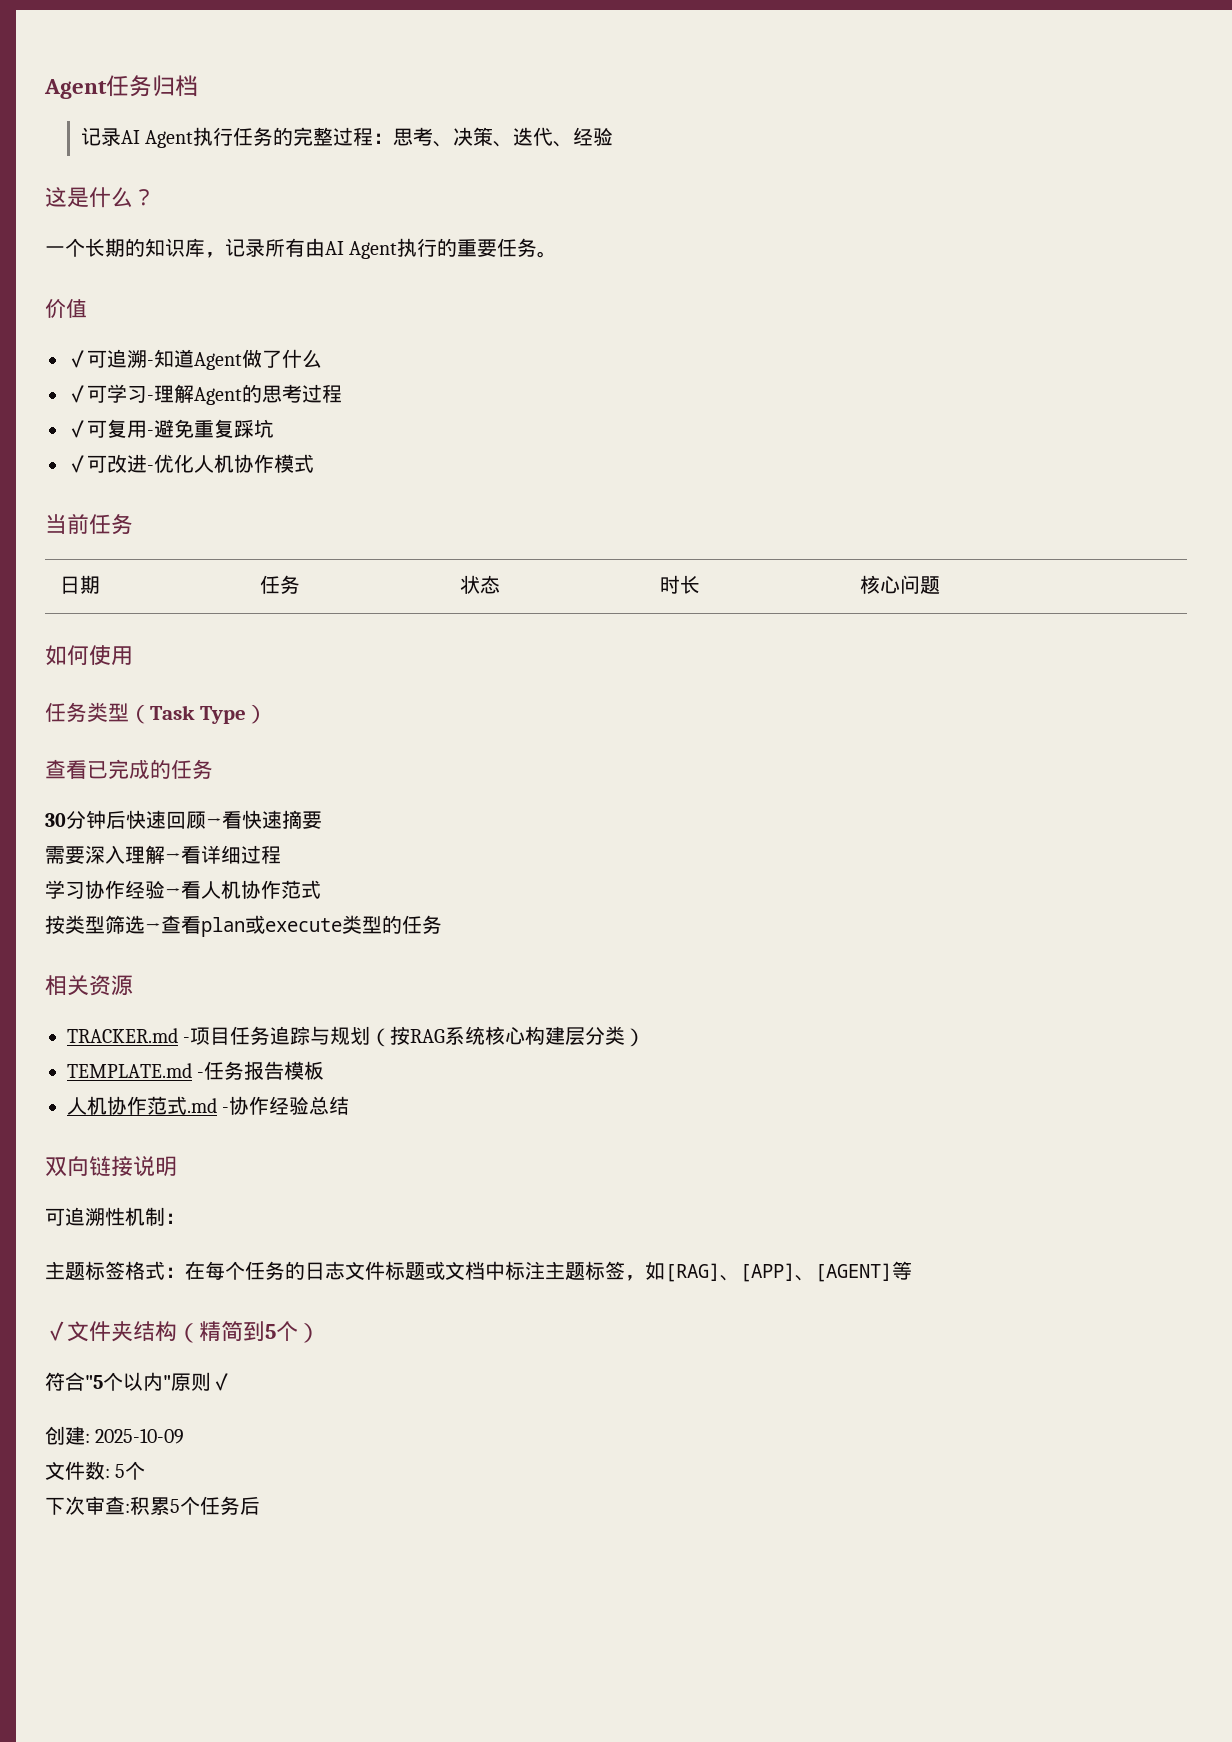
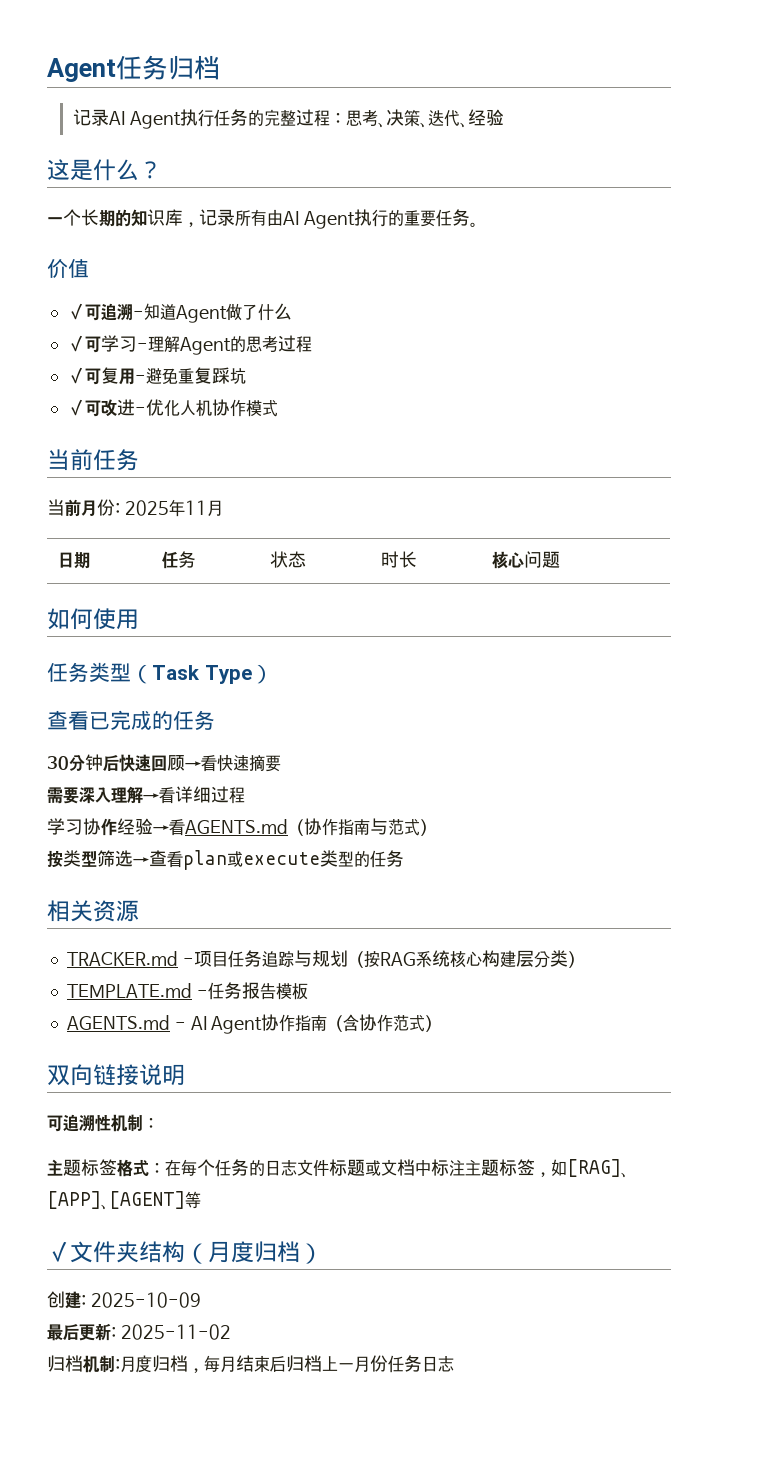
+ 当前月份: 2025年11月
- 学习协作经验→看人机协作范式
+ 学习协作经验→看AGENTS.md（协作指南与范式）
- 人机协作范式.md -协作经验总结
+ AGENTS.md - AI Agent协作指南（含协作范式）
- ✓文件夹结构（精简到5个）
- 符合"5个以内"原则✓
+ ✓文件夹结构（月度归档）
  创建: 2025-10-09
- 文件数: 5个
- 下次审查:积累5个任务后
+ 最后更新: 2025-11-02
+ 归档机制:月度归档，每月结束后归档上一月份任务日志

